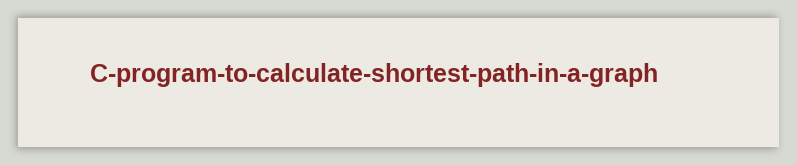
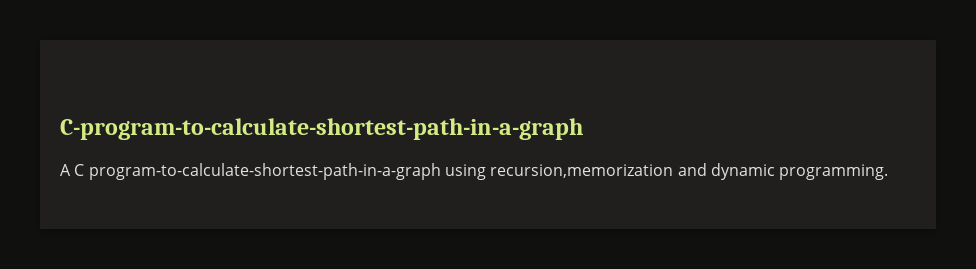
+ A C program-to-calculate-shortest-path-in-a-graph using recursion,memorization and dynamic programming.

